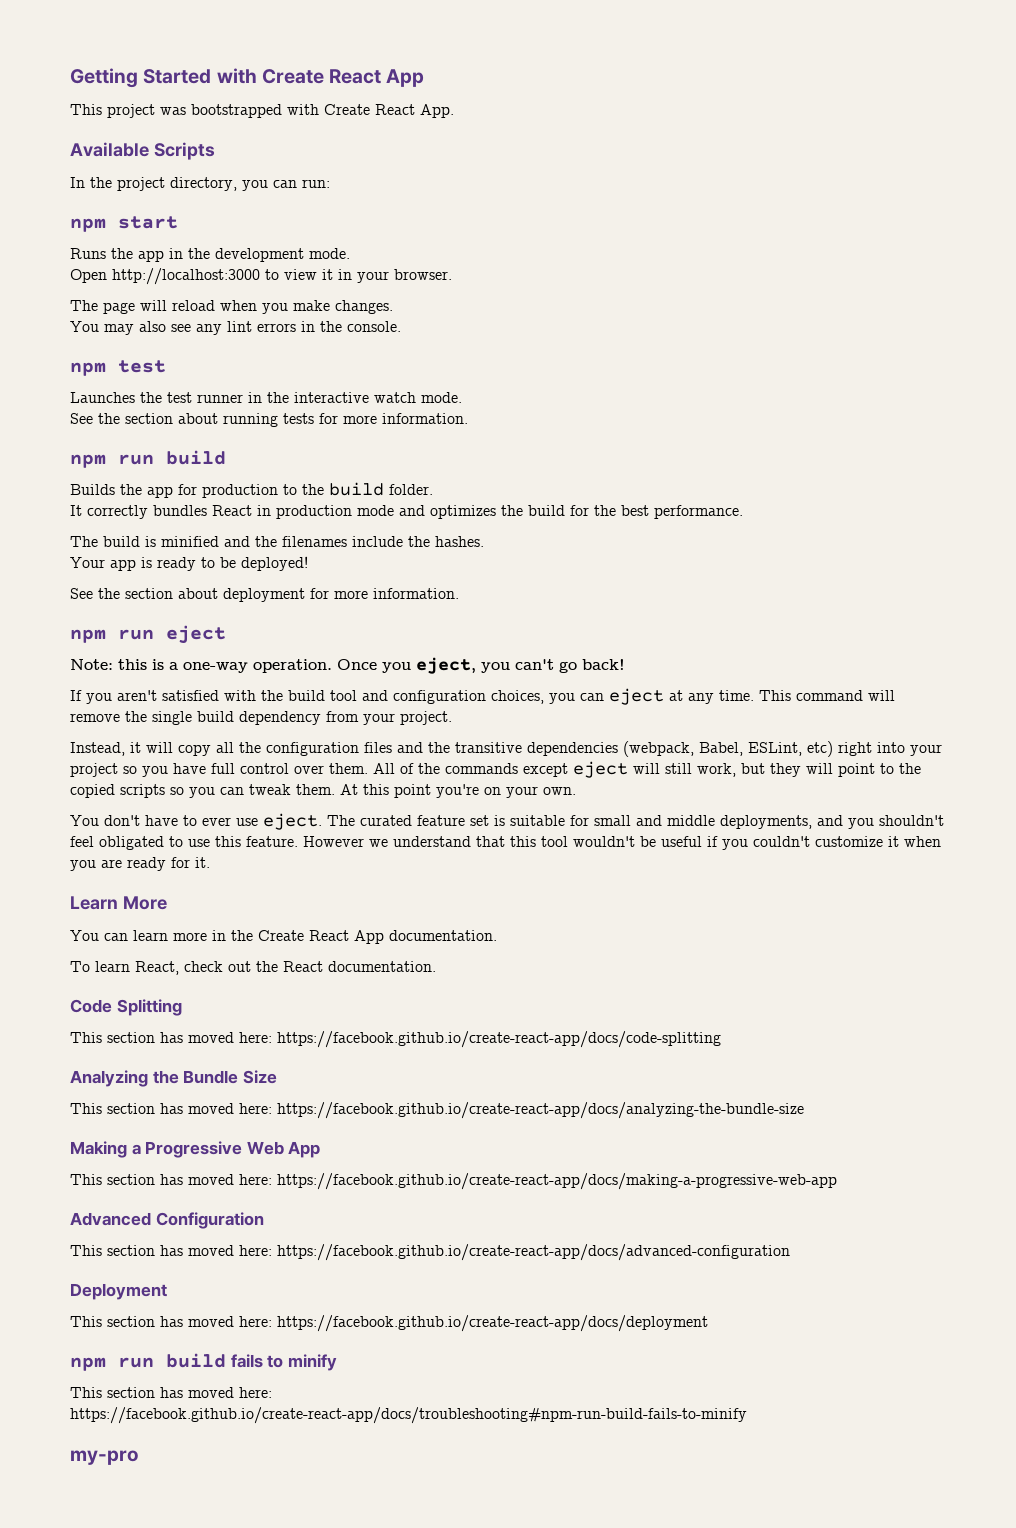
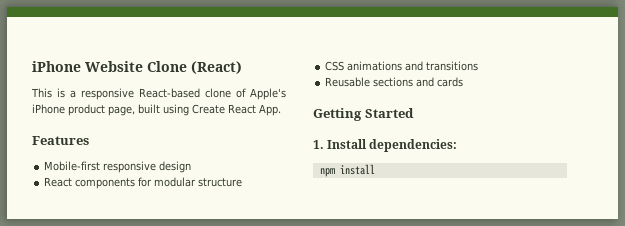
- Getting Started with Create React App
- This project was bootstrapped with Create React App.
- Available Scripts
- In the project directory, you can run:
- npm start
- Runs the app in the development mode.
- Open http://localhost:3000 to view it in your browser.
- The page will reload when you make changes.
- You may also see any lint errors in the console.
- npm test
- Launches the test runner in the interactive watch mode.
- See the section about running tests for more information.
- npm run build
- Builds the app for production to the build folder.
- It correctly bundles React in production mode and optimizes the build for the best performance.
- The build is minified and the filenames include the hashes.
- Your app is ready to be deployed!
- See the section about deployment for more information.
- npm run eject
- Note: this is a one-way operation. Once you eject, you can't go back!
- If you aren't satisfied with the build tool and configuration choices, you can eject at any time. This command will remove the single build dependency from your project.
- Instead, it will copy all the configuration files and the transitive dependencies (webpack, Babel, ESLint, etc) right into your project so you have full control over them. All of the commands except eject will still work, but they will point to the copied scripts so you can tweak them. At this point you're on your own.
- You don't have to ever use eject. The curated feature set is suitable for small and middle deployments, and you shouldn't feel obligated to use this feature. However we understand that this tool wouldn't be useful if you couldn't customize it when you are ready for it.
- Learn More
- You can learn more in the Create React App documentation.
- To learn React, check out the React documentation.
- Code Splitting
- This section has moved here: https://facebook.github.io/create-react-app/docs/code-splitting
- Analyzing the Bundle Size
- This section has moved here: https://facebook.github.io/create-react-app/docs/analyzing-the-bundle-size
- Making a Progressive Web App
- This section has moved here: https://facebook.github.io/create-react-app/docs/making-a-progressive-web-app
- Advanced Configuration
- This section has moved here: https://facebook.github.io/create-react-app/docs/advanced-configuration
- Deployment
- This section has moved here: https://facebook.github.io/create-react-app/docs/deployment
- npm run build fails to minify
- This section has moved here: https://facebook.github.io/create-react-app/docs/troubleshooting#npm-run-build-fails-to-minify
- my-pro
+ iPhone Website Clone (React)
+ This is a responsive React-based clone of Apple's iPhone product page, built using Create React App.
+ Features
+ Mobile-first responsive design
+ React components for modular structure
+ CSS animations and transitions
+ Reusable sections and cards
+ Getting Started
+ 1. Install dependencies:
+ npm install

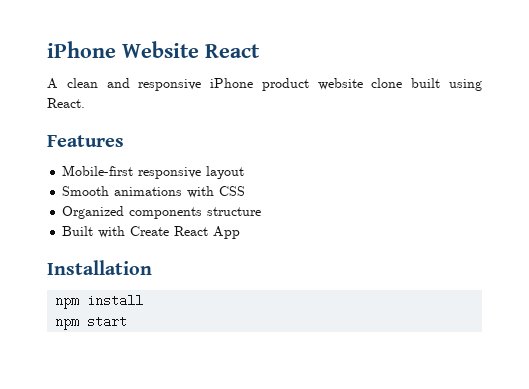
- iPhone Website Clone (React)
- This is a responsive React-based clone of Apple's iPhone product page, built using Create React App.
+ iPhone Website React
+ A clean and responsive iPhone product website clone built using React.
  Features
- Mobile-first responsive design
- React components for modular structure
- CSS animations and transitions
- Reusable sections and cards
- Getting Started
- 1. Install dependencies:
+ Mobile-first responsive layout
+ Smooth animations with CSS
+ Organized components structure
+ Built with Create React App
+ Installation
+ npm start

